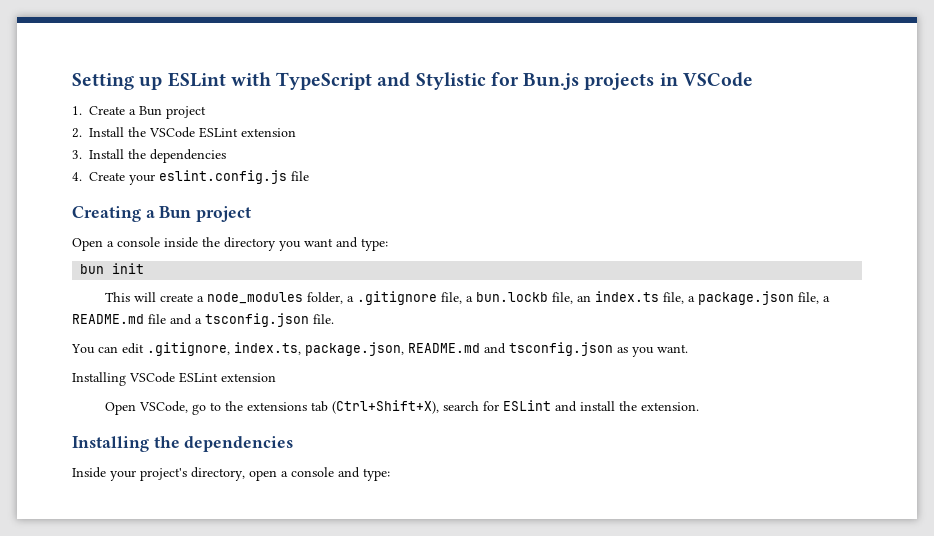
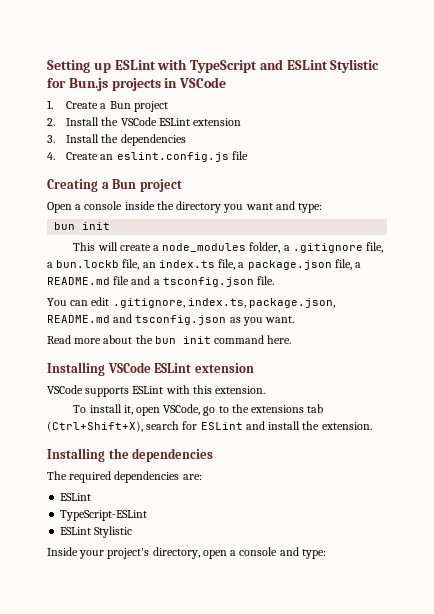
- Setting up ESLint with TypeScript and Stylistic for Bun.js projects in VSCode
+ Setting up ESLint with TypeScript and ESLint Stylistic for Bun.js projects in VSCode
- 4. Create your eslint.config.js file
+ 4. Create an eslint.config.js file
+ Read more about the bun init command here.
  Installing VSCode ESLint extension
- Open VSCode, go to the extensions tab (Ctrl+Shift+X), search for ESLint and install the extension.
+ VSCode supports ESLint with this extension.
+ To install it, open VSCode, go to the extensions tab (Ctrl+Shift+X), search for ESLint and install the extension.
+ The required dependencies are:
+ ESLint
+ TypeScript-ESLint
+ ESLint Stylistic

